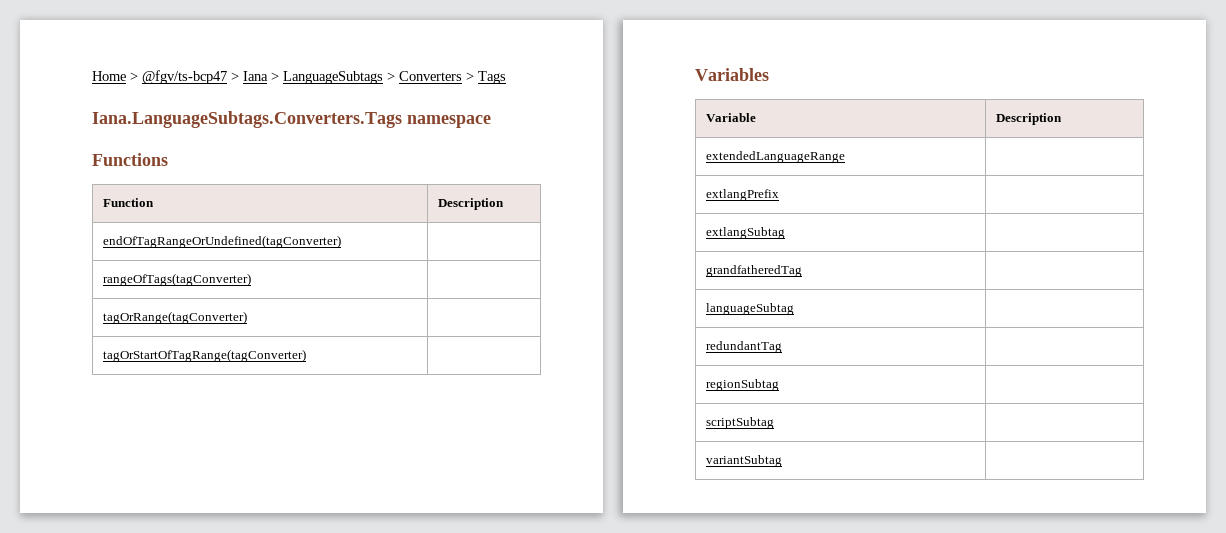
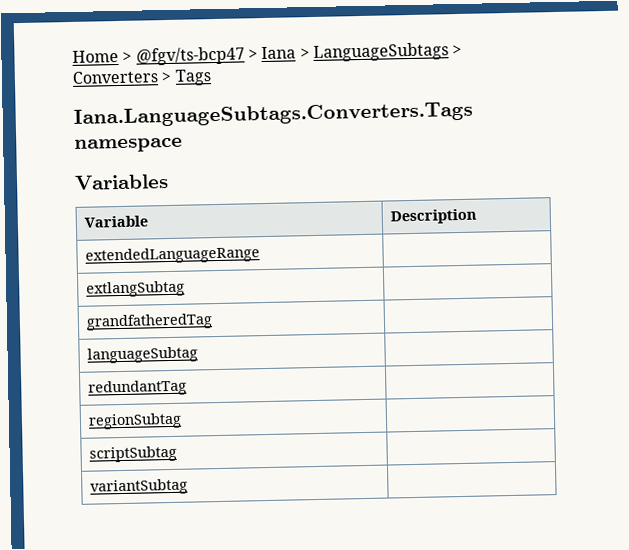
- Functions
- Function | Description
- endOfTagRangeOrUndefined(tagConverter) |
- rangeOfTags(tagConverter) |
- tagOrRange(tagConverter) |
- tagOrStartOfTagRange(tagConverter) |
- extlangPrefix |

